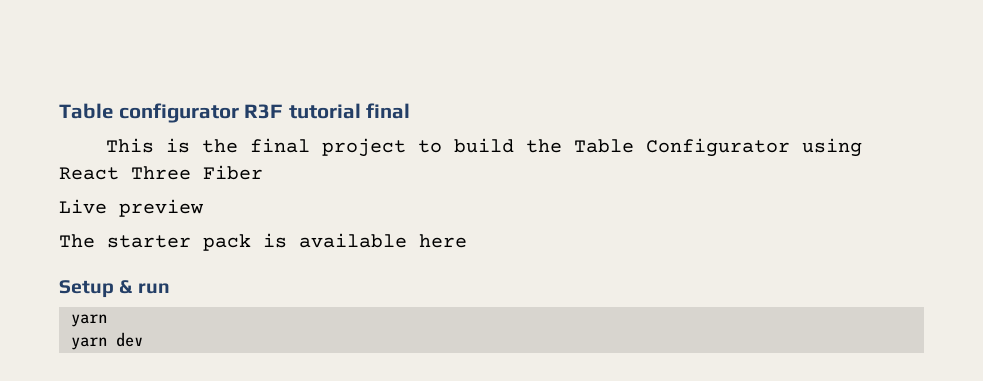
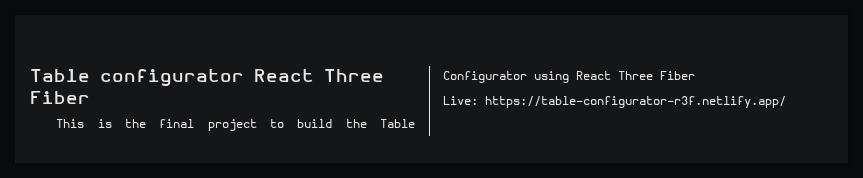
- Table configurator R3F tutorial final
+ Table configurator React Three Fiber
- Live preview
- The starter pack is available here
- Setup & run
- yarn
- yarn dev
+ Live: https://table-configurator-r3f.netlify.app/

